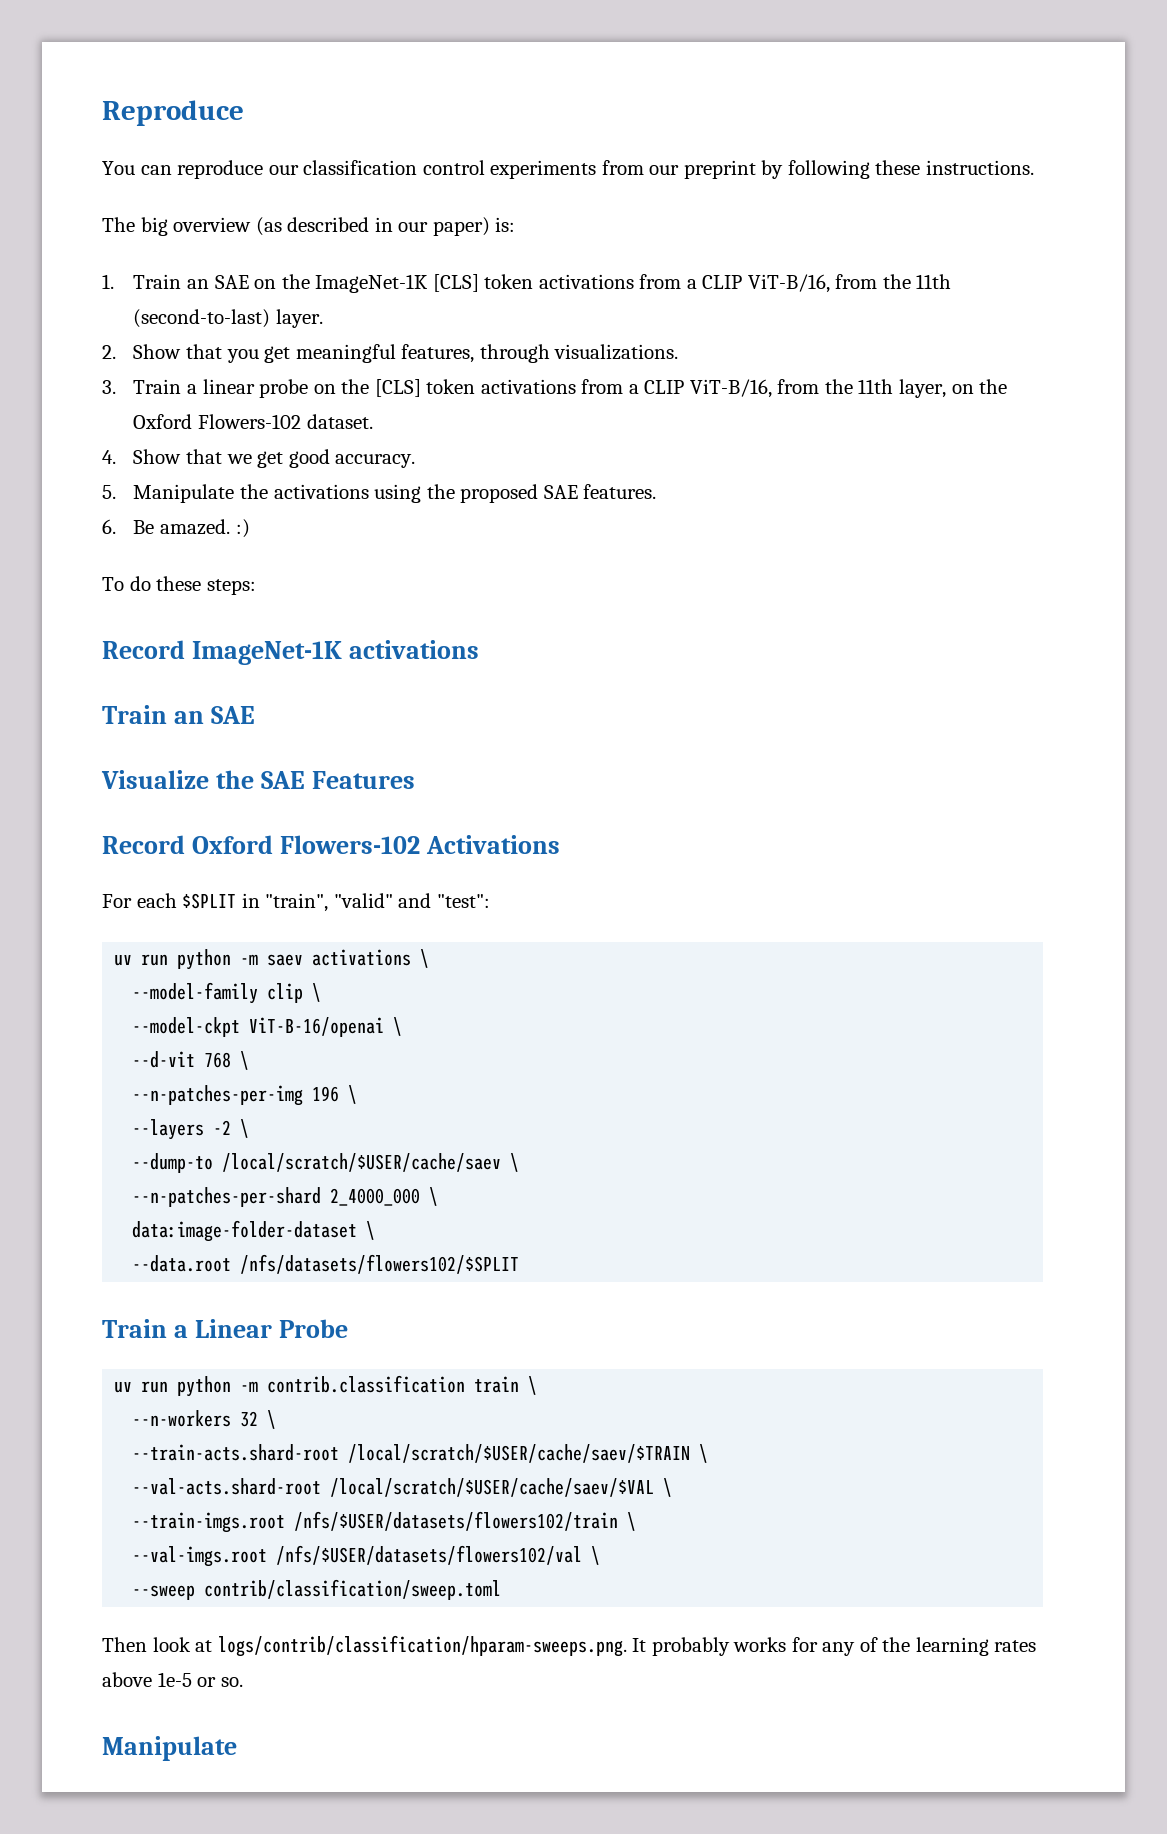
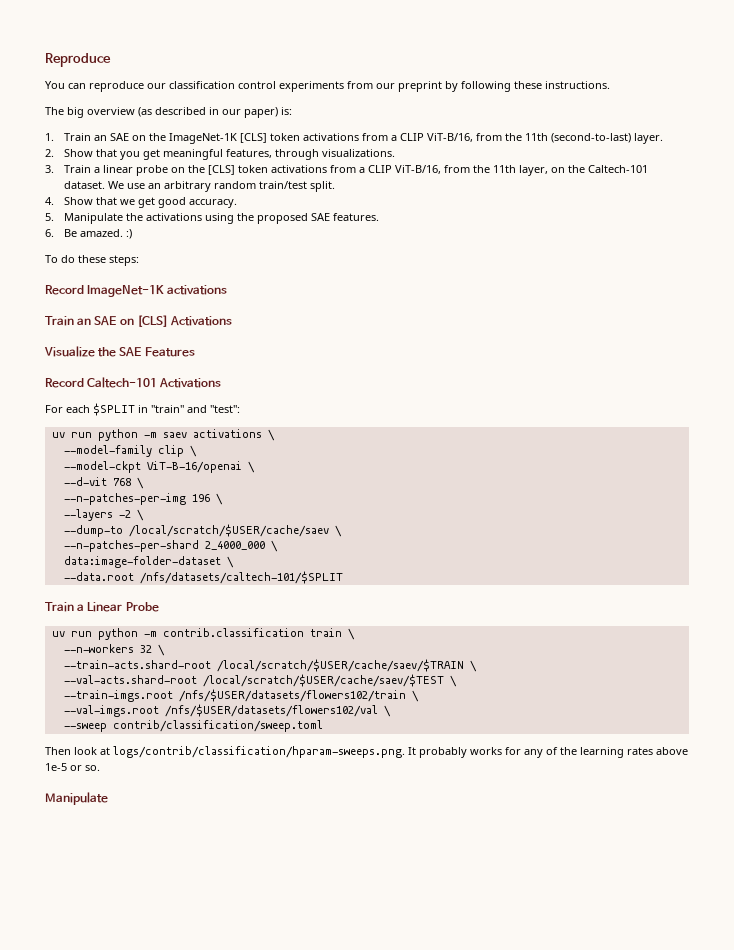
- 3. Train a linear probe on the [CLS] token activations from a CLIP ViT-B/16, from the 11th layer, on the Oxford Flowers-102 dataset.
+ 3. Train a linear probe on the [CLS] token activations from a CLIP ViT-B/16, from the 11th layer, on the Caltech-101 dataset. We use an arbitrary random train/test split.
  Record ImageNet-1K activations
- Train an SAE
+ Train an SAE on [CLS] Activations
- Record Oxford Flowers-102 Activations
+ Record Caltech-101 Activations
- For each $SPLIT in "train", "valid" and "test":
+ For each $SPLIT in "train" and "test":
- --data.root /nfs/datasets/flowers102/$SPLIT
+ --data.root /nfs/datasets/caltech-101/$SPLIT
- --val-acts.shard-root /local/scratch/$USER/cache/saev/$VAL \
+ --val-acts.shard-root /local/scratch/$USER/cache/saev/$TEST \

